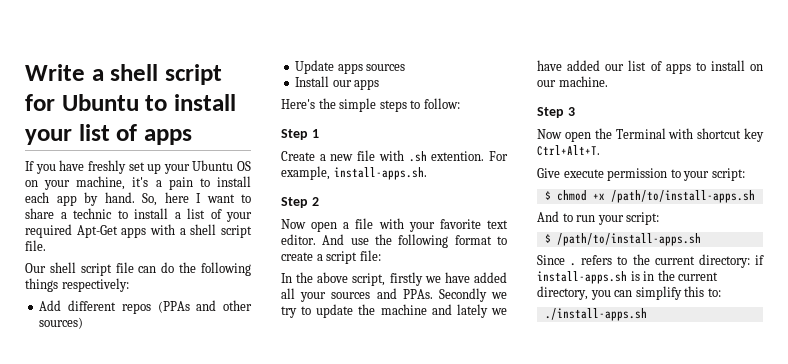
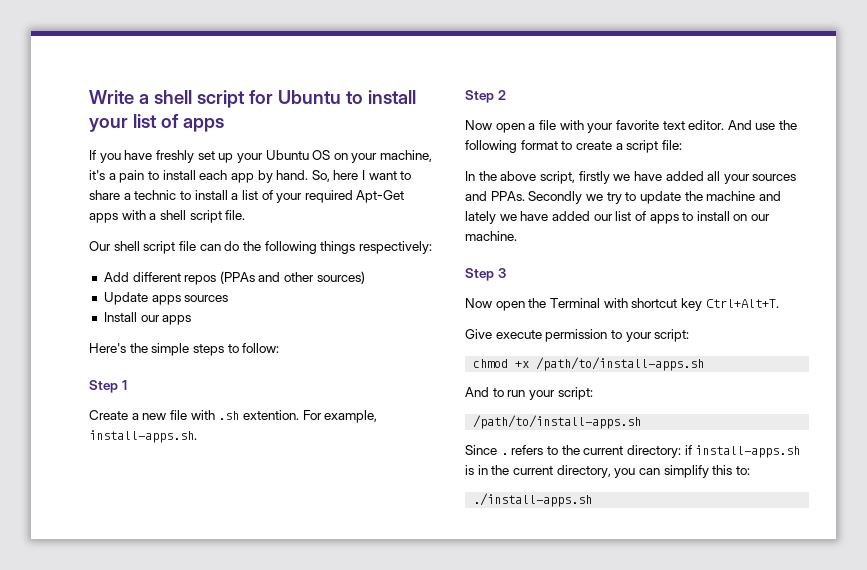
- $ chmod +x /path/to/install-apps.sh
+ chmod +x /path/to/install-apps.sh
  And to run your script:
- $ /path/to/install-apps.sh
+ /path/to/install-apps.sh

